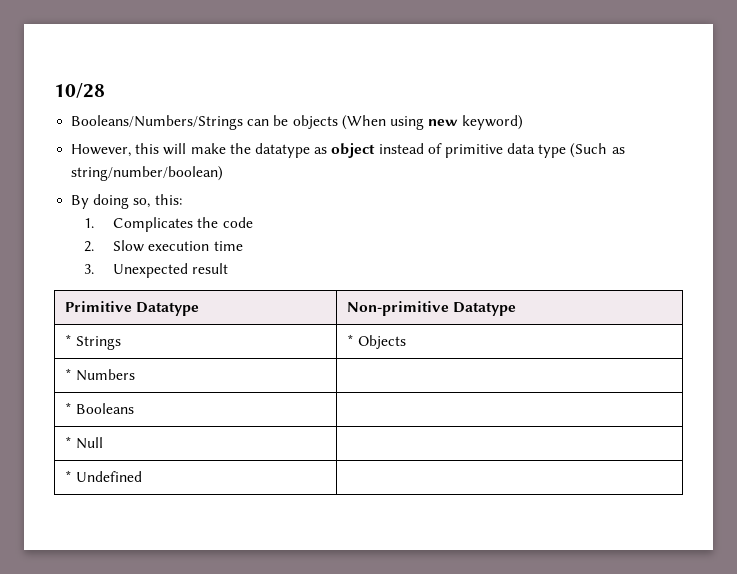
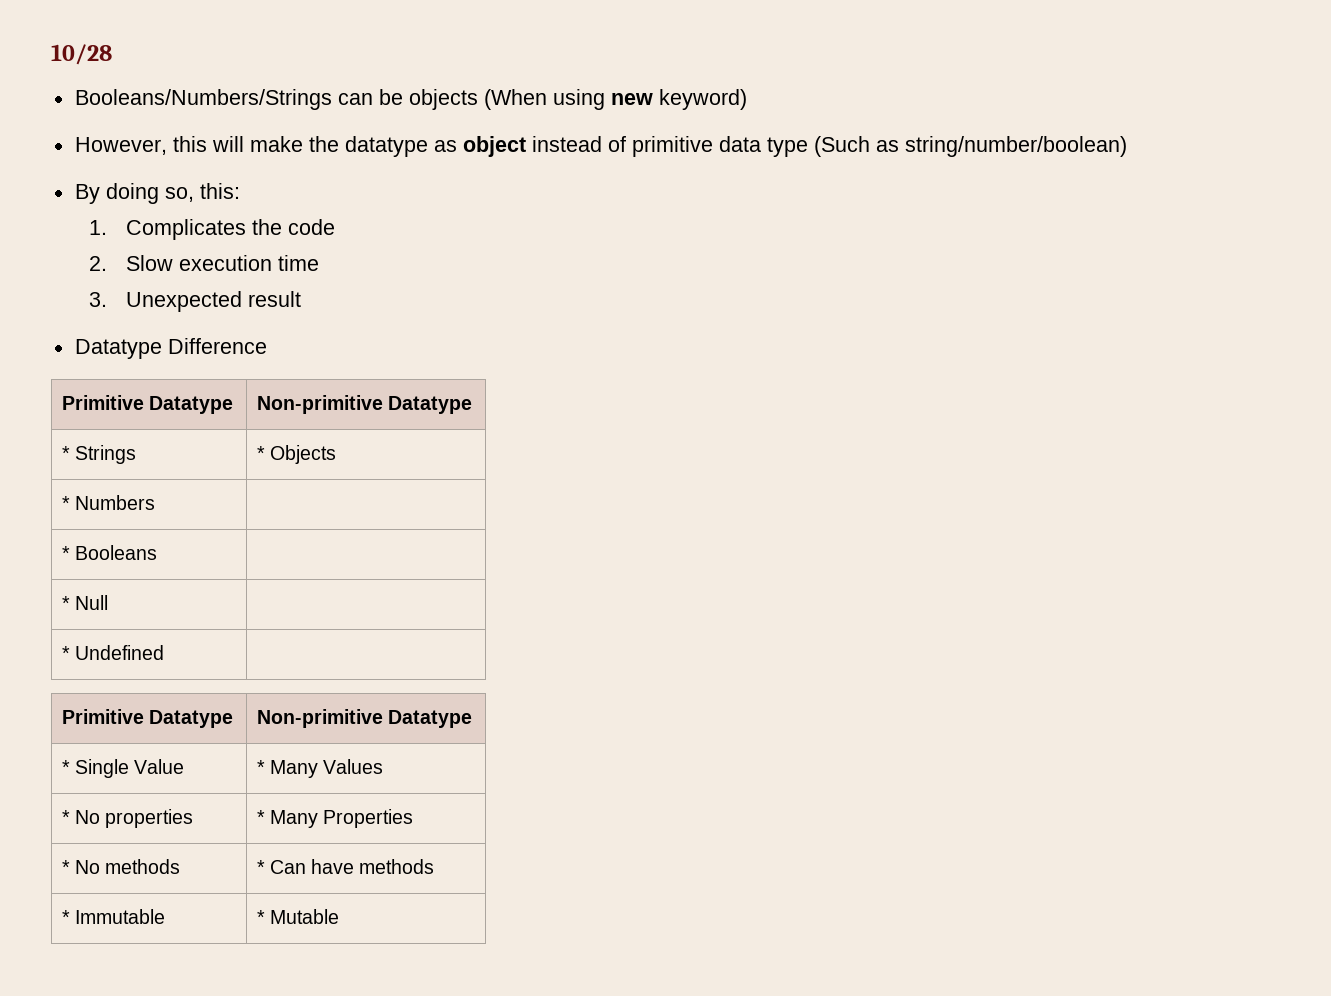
+ Datatype Difference
  * Undefined |
+ Primitive Datatype | Non-primitive Datatype
+ * Single Value | * Many Values
+ * No properties | * Many Properties
+ * No methods | * Can have methods
+ * Immutable | * Mutable

